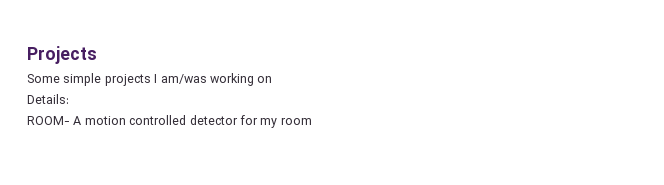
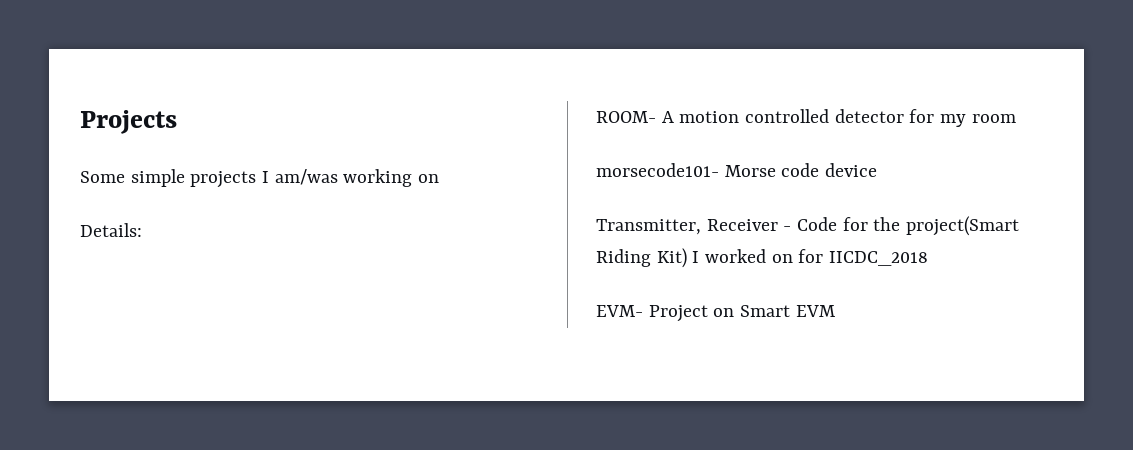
+ morsecode101- Morse code device
+ Transmitter, Receiver - Code for the project(Smart Riding Kit) I worked on for IICDC_2018
+ EVM- Project on Smart EVM

